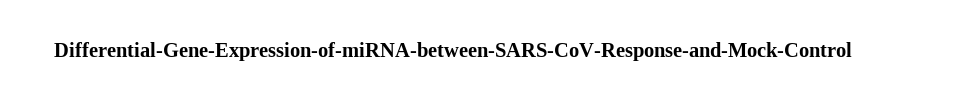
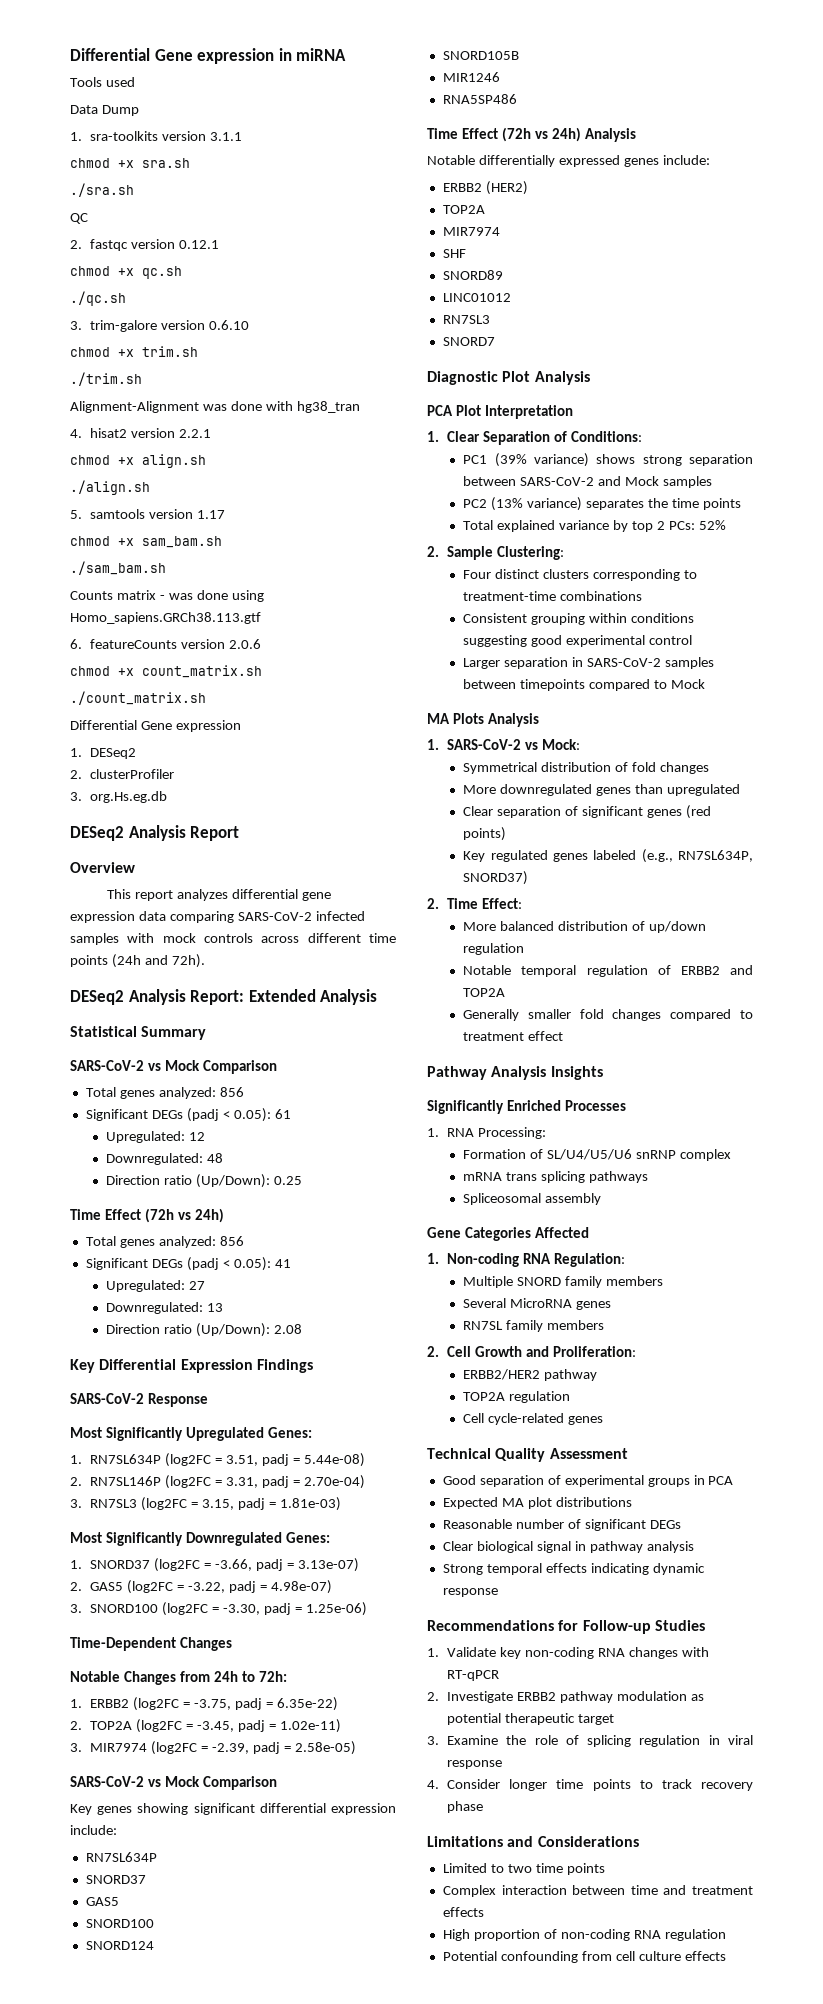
- Differential-Gene-Expression-of-miRNA-between-SARS-CoV-Response-and-Mock-Control
+ Differential Gene expression in miRNA
+ Tools used
+ Data Dump
+ 1. sra-toolkits version 3.1.1
+ chmod +x sra.sh
+ ./sra.sh
+ QC
+ 2. fastqc version 0.12.1
+ chmod +x qc.sh
+ ./qc.sh
+ 3. trim-galore version 0.6.10
+ chmod +x trim.sh
+ ./trim.sh
+ Alignment-Alignment was done with hg38_tran
+ 4. hisat2 version 2.2.1
+ chmod +x align.sh
+ ./align.sh
+ 5. samtools version 1.17
+ chmod +x sam_bam.sh
+ ./sam_bam.sh
+ Counts matrix - was done using Homo_sapiens.GRCh38.113.gtf
+ 6. featureCounts version 2.0.6
+ chmod +x count_matrix.sh
+ ./count_matrix.sh
+ Differential Gene expression
+ 1. DESeq2
+ 2. clusterProfiler
+ 3. org.Hs.eg.db
+ DESeq2 Analysis Report
+ Overview
+ This report analyzes differential gene expression data comparing SARS-CoV-2 infected samples with mock controls across different time points (24h and 72h).
+ DESeq2 Analysis Report: Extended Analysis
+ Statistical Summary
+ SARS-CoV-2 vs Mock Comparison
+ Total genes analyzed: 856
+ Significant DEGs (padj < 0.05): 61
+ Upregulated: 12
+ Downregulated: 48
+ Direction ratio (Up/Down): 0.25
+ Time Effect (72h vs 24h)
+ Total genes analyzed: 856
+ Significant DEGs (padj < 0.05): 41
+ Upregulated: 27
+ Downregulated: 13
+ Direction ratio (Up/Down): 2.08
+ Key Differential Expression Findings
+ SARS-CoV-2 Response
+ Most Significantly Upregulated Genes:
+ 1. RN7SL634P (log2FC = 3.51, padj = 5.44e-08)
+ 2. RN7SL146P (log2FC = 3.31, padj = 2.70e-04)
+ 3. RN7SL3 (log2FC = 3.15, padj = 1.81e-03)
+ Most Significantly Downregulated Genes:
+ 1. SNORD37 (log2FC = -3.66, padj = 3.13e-07)
+ 2. GAS5 (log2FC = -3.22, padj = 4.98e-07)
+ 3. SNORD100 (log2FC = -3.30, padj = 1.25e-06)
+ Time-Dependent Changes
+ Notable Changes from 24h to 72h:
+ 1. ERBB2 (log2FC = -3.75, padj = 6.35e-22)
+ 2. TOP2A (log2FC = -3.45, padj = 1.02e-11)
+ 3. MIR7974 (log2FC = -2.39, padj = 2.58e-05)
+ SARS-CoV-2 vs Mock Comparison
+ Key genes showing significant differential expression include:
+ RN7SL634P
+ SNORD37
+ GAS5
+ SNORD100
+ SNORD124
+ SNORD105B
+ MIR1246
+ RNA5SP486
+ Time Effect (72h vs 24h) Analysis
+ Notable differentially expressed genes include:
+ ERBB2 (HER2)
+ TOP2A
+ MIR7974
+ SHF
+ SNORD89
+ LINC01012
+ RN7SL3
+ SNORD7
+ Diagnostic Plot Analysis
+ PCA Plot Interpretation
+ 1. Clear Separation of Conditions:
+ PC1 (39% variance) shows strong separation between SARS-CoV-2 and Mock samples
+ PC2 (13% variance) separates the time points
+ Total explained variance by top 2 PCs: 52%
+ 2. Sample Clustering:
+ Four distinct clusters corresponding to treatment-time combinations
+ Consistent grouping within conditions suggesting good experimental control
+ Larger separation in SARS-CoV-2 samples between timepoints compared to Mock
+ MA Plots Analysis
+ 1. SARS-CoV-2 vs Mock:
+ Symmetrical distribution of fold changes
+ More downregulated genes than upregulated
+ Clear separation of significant genes (red points)
+ Key regulated genes labeled (e.g., RN7SL634P, SNORD37)
+ 2. Time Effect:
+ More balanced distribution of up/down regulation
+ Notable temporal regulation of ERBB2 and TOP2A
+ Generally smaller fold changes compared to treatment effect
+ Pathway Analysis Insights
+ Significantly Enriched Processes
+ 1. RNA Processing:
+ Formation of SL/U4/U5/U6 snRNP complex
+ mRNA trans splicing pathways
+ Spliceosomal assembly
+ Gene Categories Affected
+ 1. Non-coding RNA Regulation:
+ Multiple SNORD family members
+ Several MicroRNA genes
+ RN7SL family members
+ 2. Cell Growth and Proliferation:
+ ERBB2/HER2 pathway
+ TOP2A regulation
+ Cell cycle-related genes
+ Technical Quality Assessment
+ Good separation of experimental groups in PCA
+ Expected MA plot distributions
+ Reasonable number of significant DEGs
+ Clear biological signal in pathway analysis
+ Strong temporal effects indicating dynamic response
+ Recommendations for Follow-up Studies
+ 1. Validate key non-coding RNA changes with RT-qPCR
+ 2. Investigate ERBB2 pathway modulation as potential therapeutic target
+ 3. Examine the role of splicing regulation in viral response
+ 4. Consider longer time points to track recovery phase
+ Limitations and Considerations
+ Limited to two time points
+ Complex interaction between time and treatment effects
+ High proportion of non-coding RNA regulation
+ Potential confounding from cell culture effects

